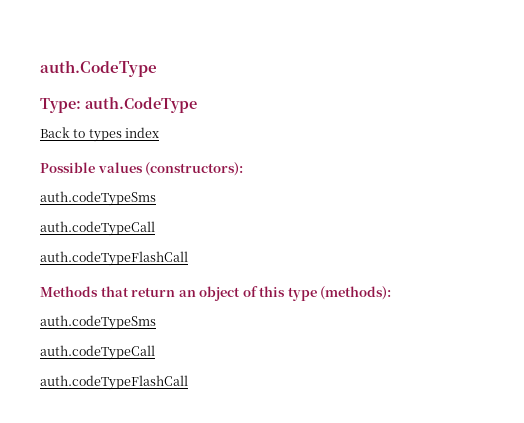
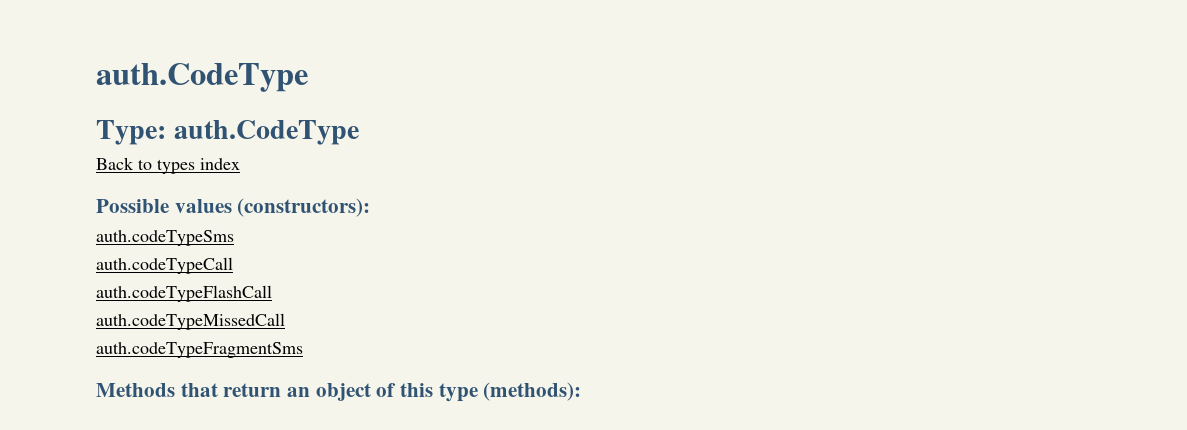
+ auth.codeTypeMissedCall
+ auth.codeTypeFragmentSms
  Methods that return an object of this type (methods):
- auth.codeTypeSms
- auth.codeTypeCall
- auth.codeTypeFlashCall

